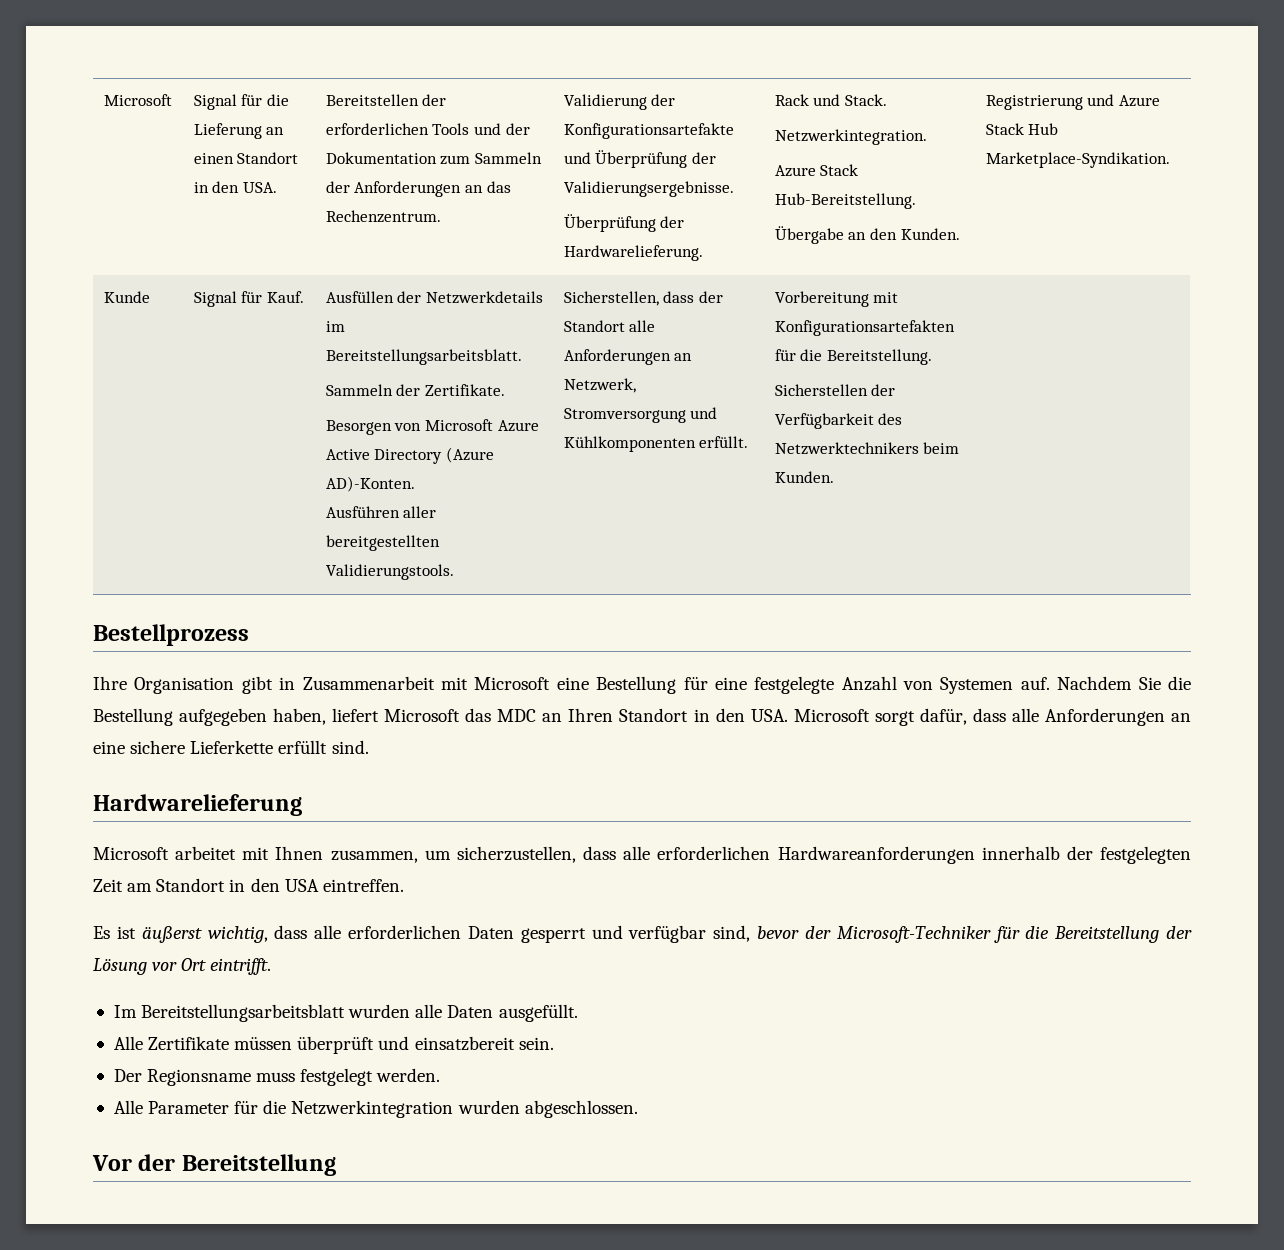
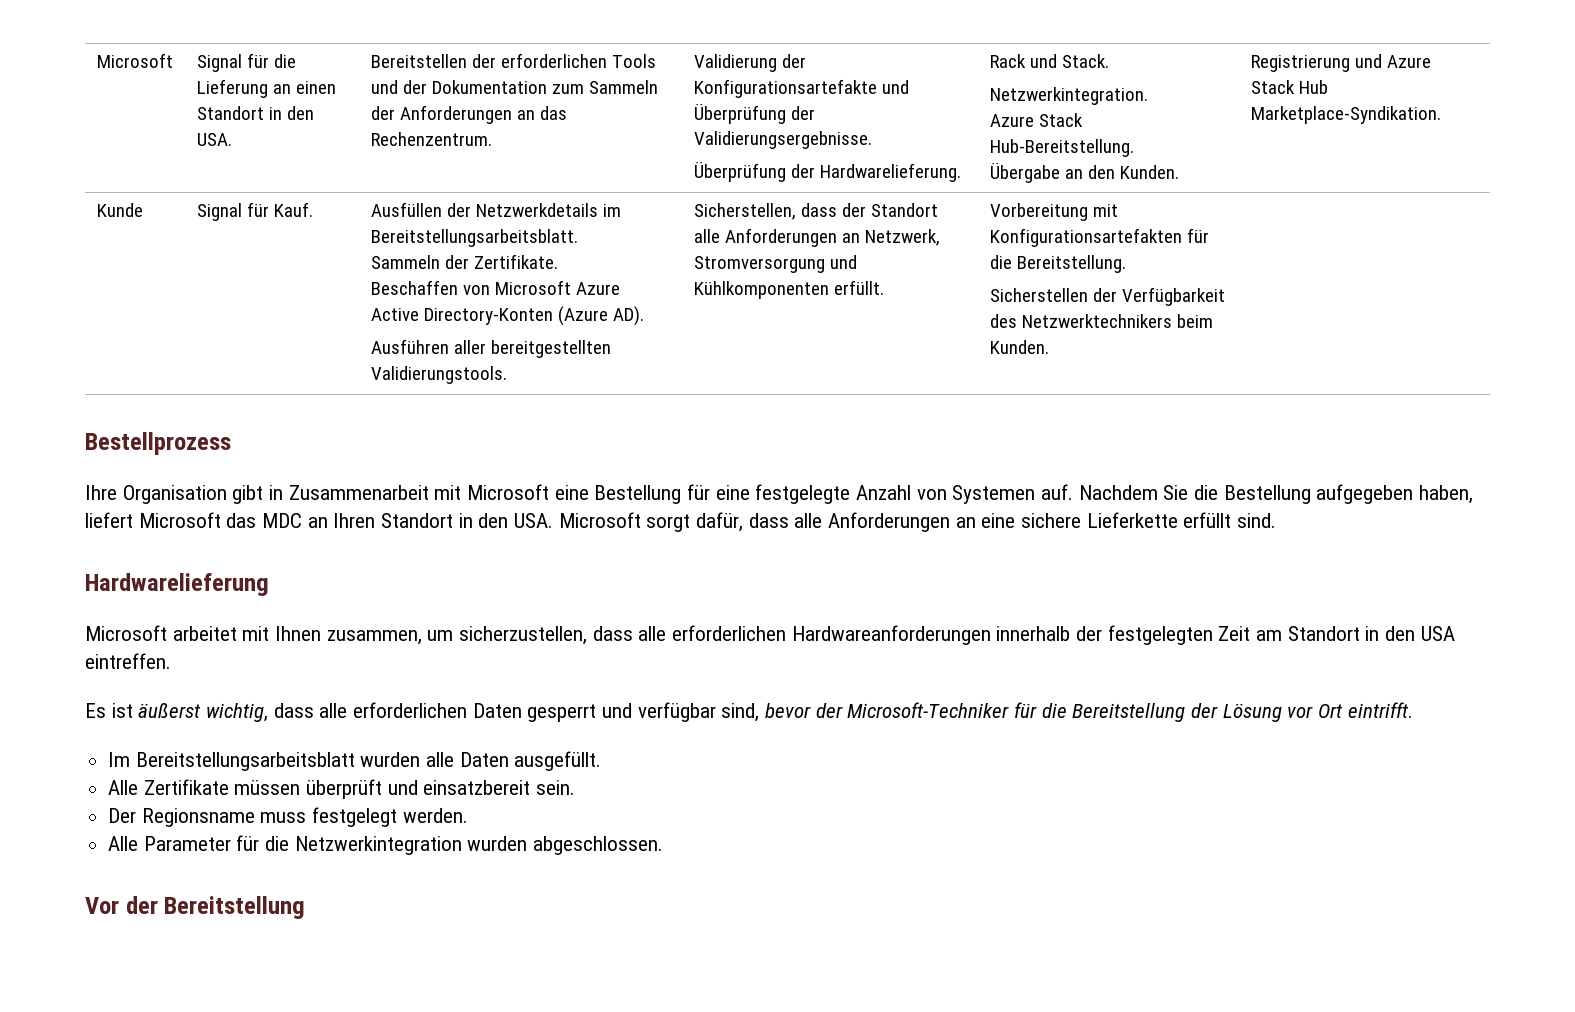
- Besorgen von Microsoft Azure Active Directory (Azure AD)-Konten.
+ Beschaffen von Microsoft Azure Active Directory-Konten (Azure AD).

